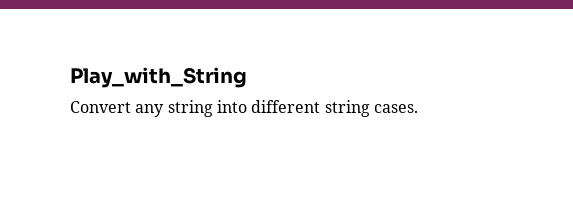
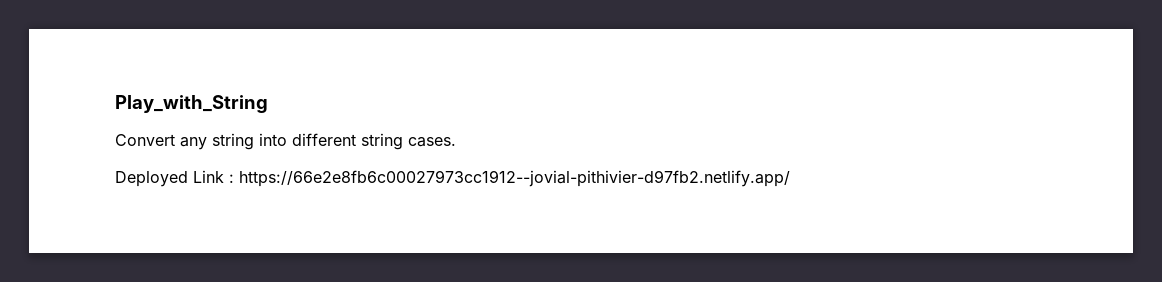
+ Deployed Link : https://66e2e8fb6c00027973cc1912--jovial-pithivier-d97fb2.netlify.app/

